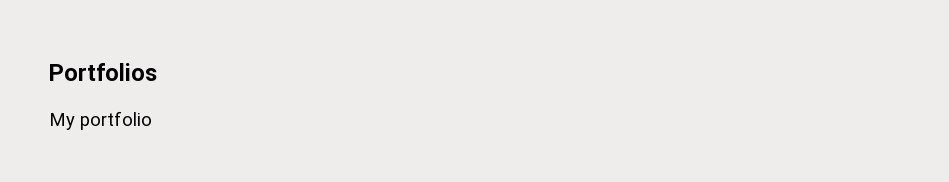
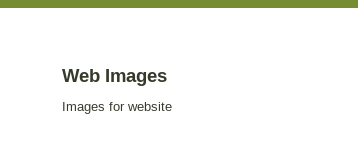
- Portfolios
- My portfolio
+ Web Images
+ Images for website

